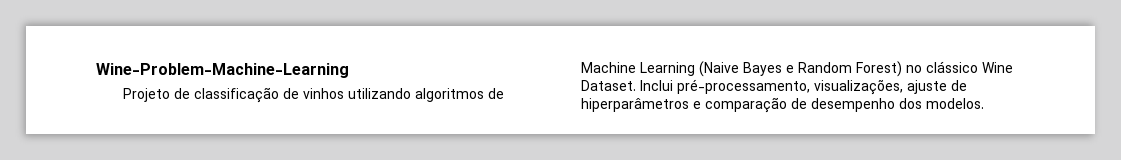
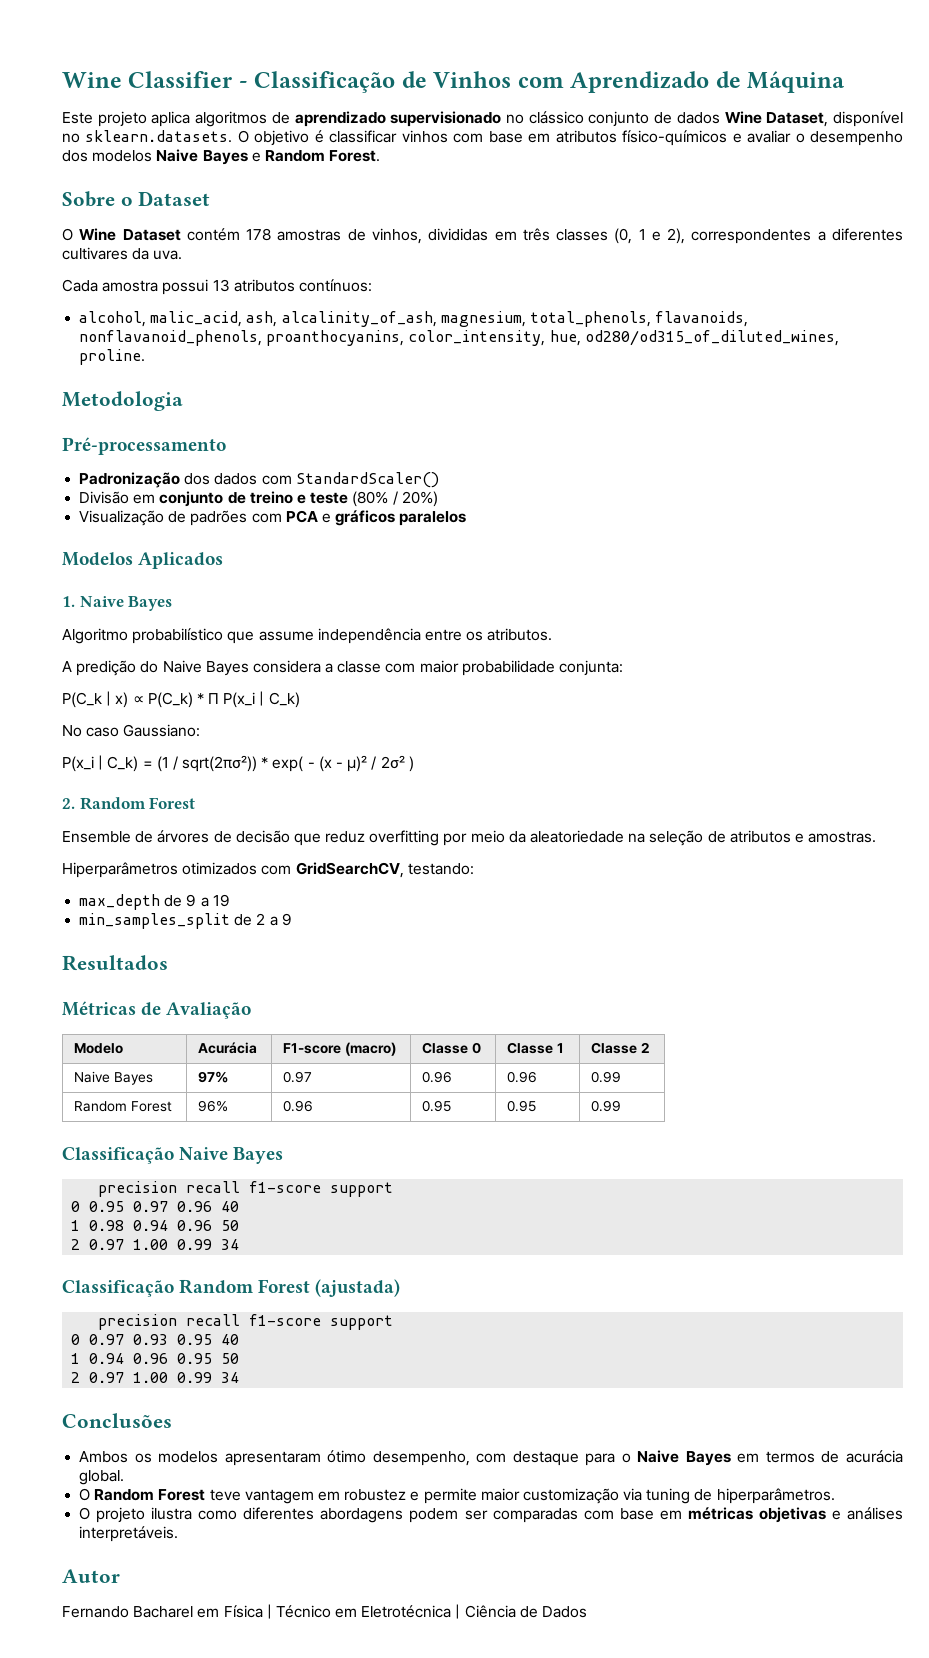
- Wine-Problem-Machine-Learning
- Projeto de classificação de vinhos utilizando algoritmos de Machine Learning (Naive Bayes e Random Forest) no clássico Wine Dataset. Inclui pré-processamento, visualizações, ajuste de hiperparâmetros e comparação de desempenho dos modelos.
+ Wine Classifier - Classificação de Vinhos com Aprendizado de Máquina
+ Este projeto aplica algoritmos de aprendizado supervisionado no clássico conjunto de dados Wine Dataset, disponível no sklearn.datasets. O objetivo é classificar vinhos com base em atributos físico-químicos e avaliar o desempenho dos modelos Naive Bayes e Random Forest.
+ Sobre o Dataset
+ O Wine Dataset contém 178 amostras de vinhos, divididas em três classes (0, 1 e 2), correspondentes a diferentes cultivares da uva.
+ Cada amostra possui 13 atributos contínuos:
+ alcohol, malic_acid, ash, alcalinity_of_ash, magnesium, total_phenols, flavanoids, nonflavanoid_phenols, proanthocyanins, color_intensity, hue, od280/od315_of_diluted_wines, proline.
+ Metodologia
+ Pré-processamento
+ Padronização dos dados com StandardScaler()
+ Divisão em conjunto de treino e teste (80% / 20%)
+ Visualização de padrões com PCA e gráficos paralelos
+ Modelos Aplicados
+ 1. Naive Bayes
+ Algoritmo probabilístico que assume independência entre os atributos.
+ A predição do Naive Bayes considera a classe com maior probabilidade conjunta:
+ P(C_k | x) ∝ P(C_k) * Π P(x_i | C_k)
+ No caso Gaussiano:
+ P(x_i | C_k) = (1 / sqrt(2πσ²)) * exp( - (x - μ)² / 2σ² )
+ 2. Random Forest
+ Ensemble de árvores de decisão que reduz overfitting por meio da aleatoriedade na seleção de atributos e amostras.
+ Hiperparâmetros otimizados com GridSearchCV, testando:
+ max_depth de 9 a 19
+ min_samples_split de 2 a 9
+ Resultados
+ Métricas de Avaliação
+ Modelo | Acurácia | F1-score (macro) | Classe 0 | Classe 1 | Classe 2
+ Naive Bayes | 97% | 0.97 | 0.96 | 0.96 | 0.99
+ Random Forest | 96% | 0.96 | 0.95 | 0.95 | 0.99
+ Classificação Naive Bayes
+ precision recall f1-score support
+ 0 0.95 0.97 0.96 40
+ 1 0.98 0.94 0.96 50
+ 2 0.97 1.00 0.99 34
+ Classificação Random Forest (ajustada)
+ precision recall f1-score support
+ 0 0.97 0.93 0.95 40
+ 1 0.94 0.96 0.95 50
+ 2 0.97 1.00 0.99 34
+ Conclusões
+ Ambos os modelos apresentaram ótimo desempenho, com destaque para o Naive Bayes em termos de acurácia global.
+ O Random Forest teve vantagem em robustez e permite maior customização via tuning de hiperparâmetros.
+ O projeto ilustra como diferentes abordagens podem ser comparadas com base em métricas objetivas e análises interpretáveis.
+ Autor
+ Fernando Bacharel em Física | Técnico em Eletrotécnica | Ciência de Dados

